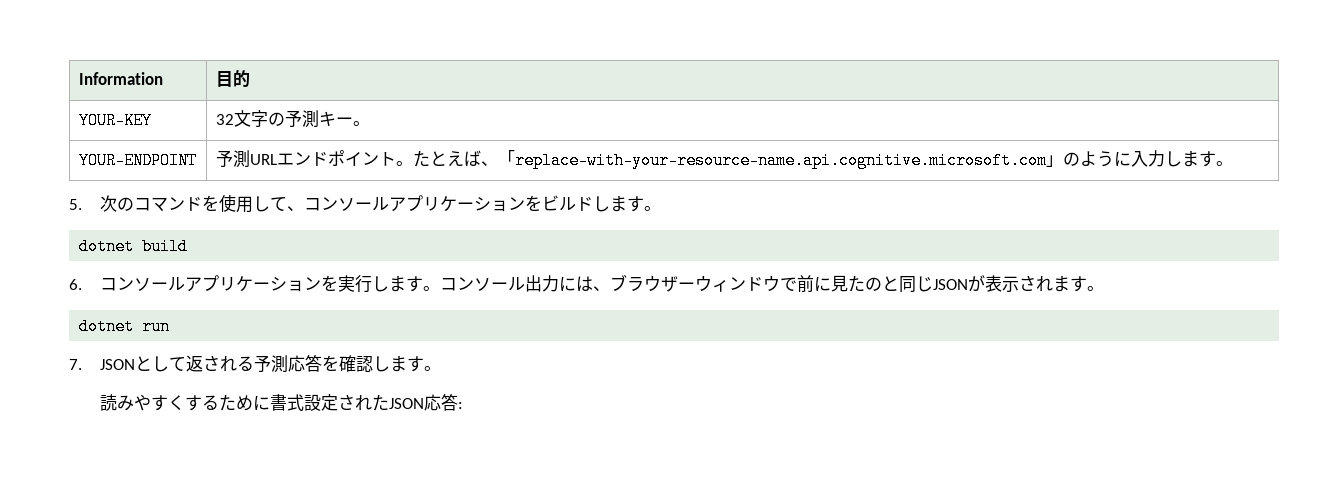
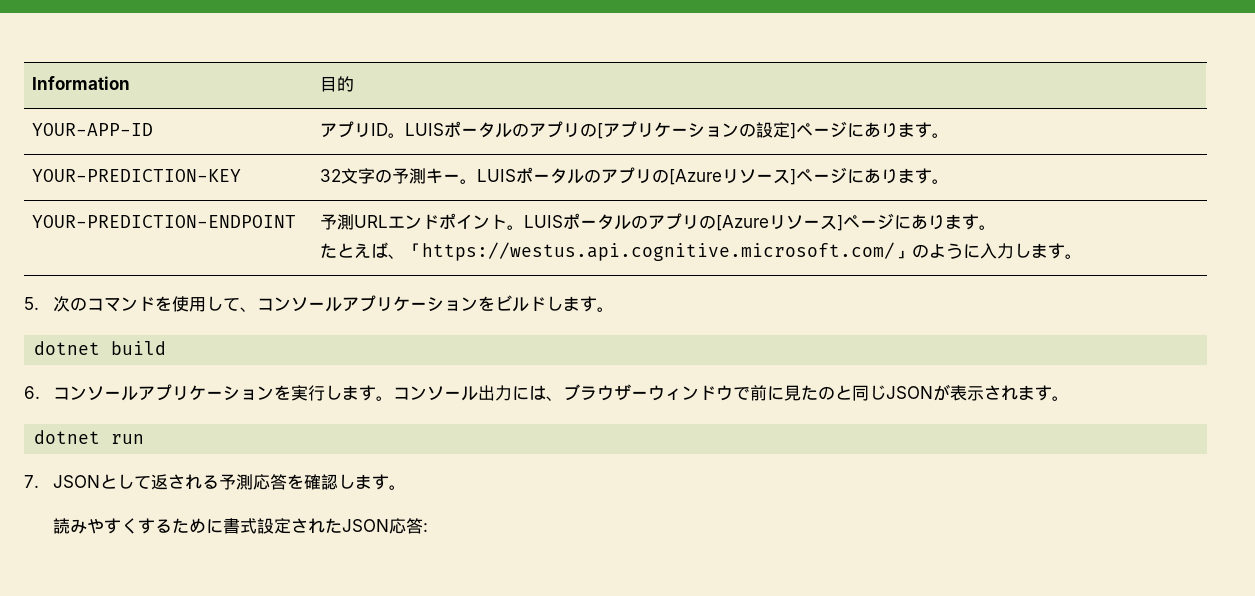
- YOUR-KEY | 32文字の予測キー。
- YOUR-ENDPOINT | 予測URLエンドポイント。たとえば、「replace-with-your-resource-name.api.cognitive.microsoft.com」のように入力します。
+ YOUR-APP-ID | アプリID。LUISポータルのアプリの[アプリケーションの設定]ページにあります。
+ YOUR-PREDICTION-KEY | 32文字の予測キー。LUISポータルのアプリの[Azureリソース]ページにあります。
+ YOUR-PREDICTION-ENDPOINT | 予測URLエンドポイント。LUISポータルのアプリの[Azureリソース]ページにあります。
+ たとえば、「https://westus.api.cognitive.microsoft.com/」のように入力します。

